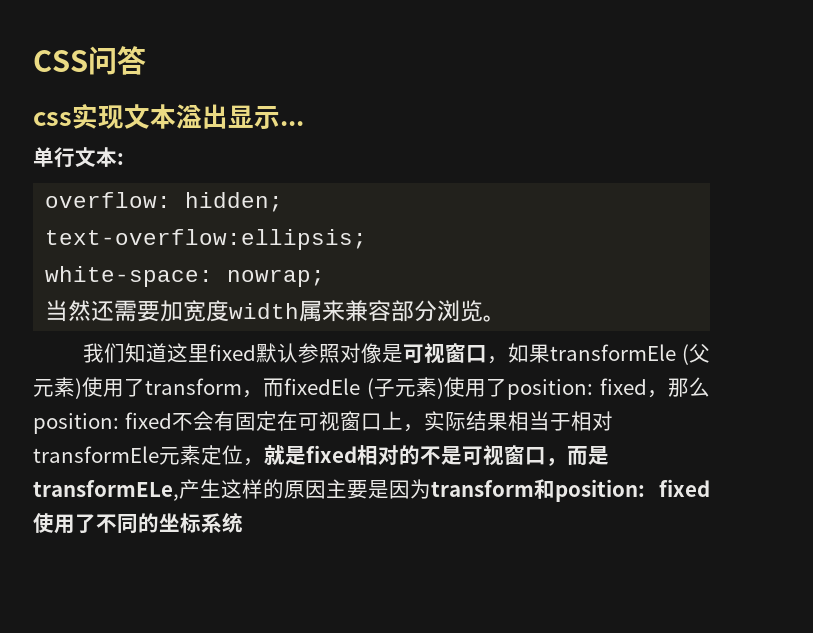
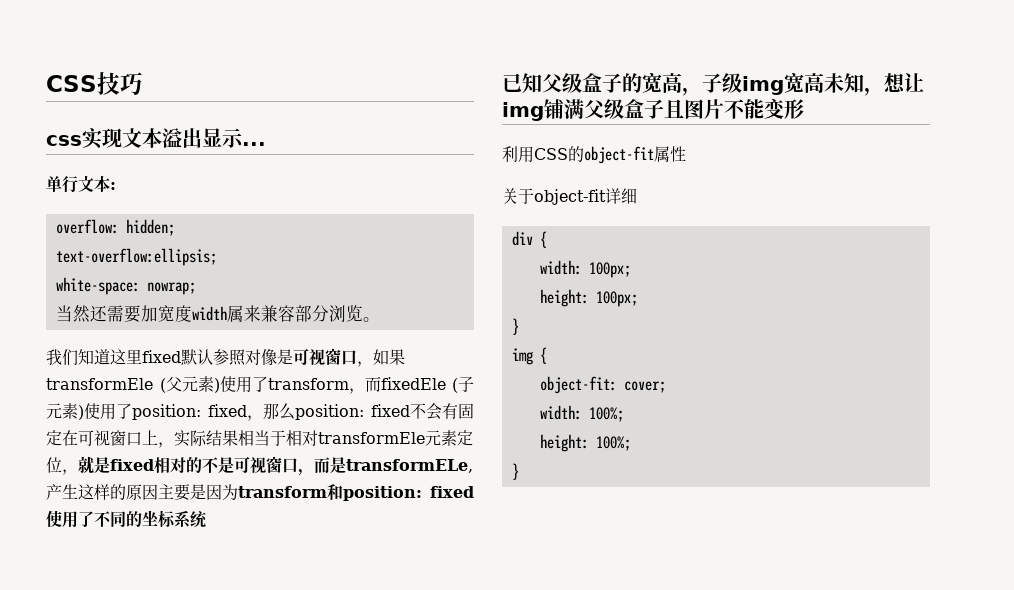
- CSS问答
+ CSS技巧
+ 已知父级盒子的宽高，子级img宽高未知，想让img铺满父级盒子且图片不能变形
+ 利用CSS的object-fit属性
+ 关于object-fit详细
+ div {
+ width: 100px;
+ height: 100px;
+ }
+ img {
+ object-fit: cover;
+ width: 100%;
+ height: 100%;
+ }

